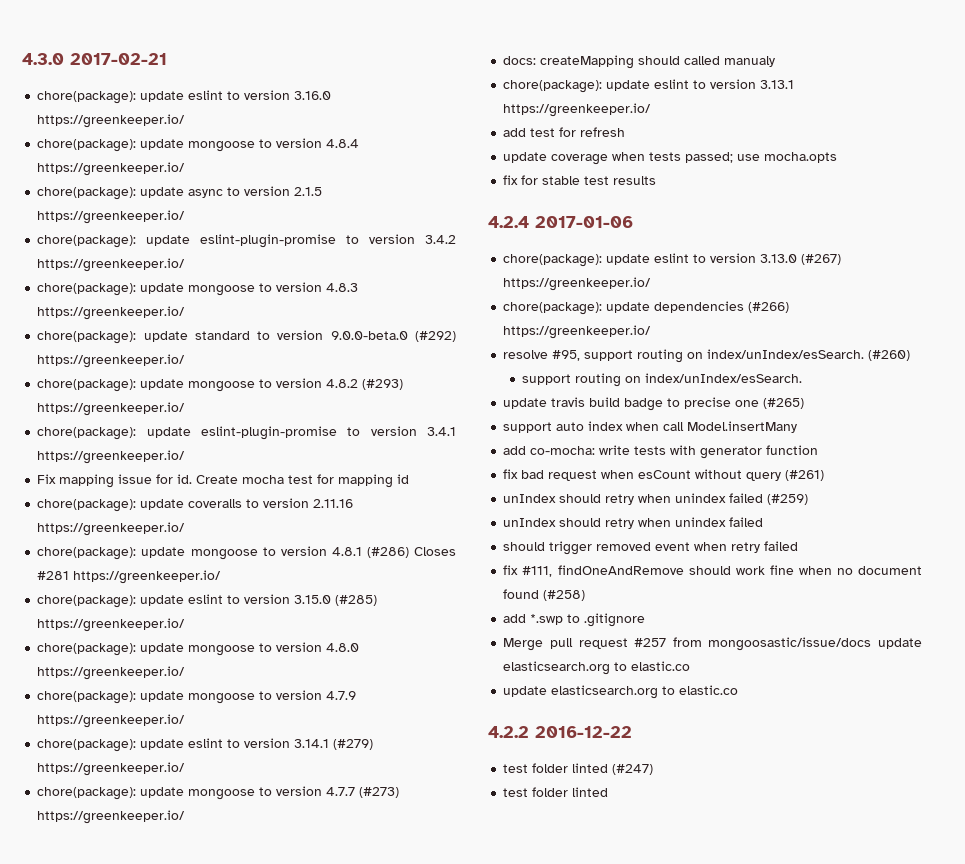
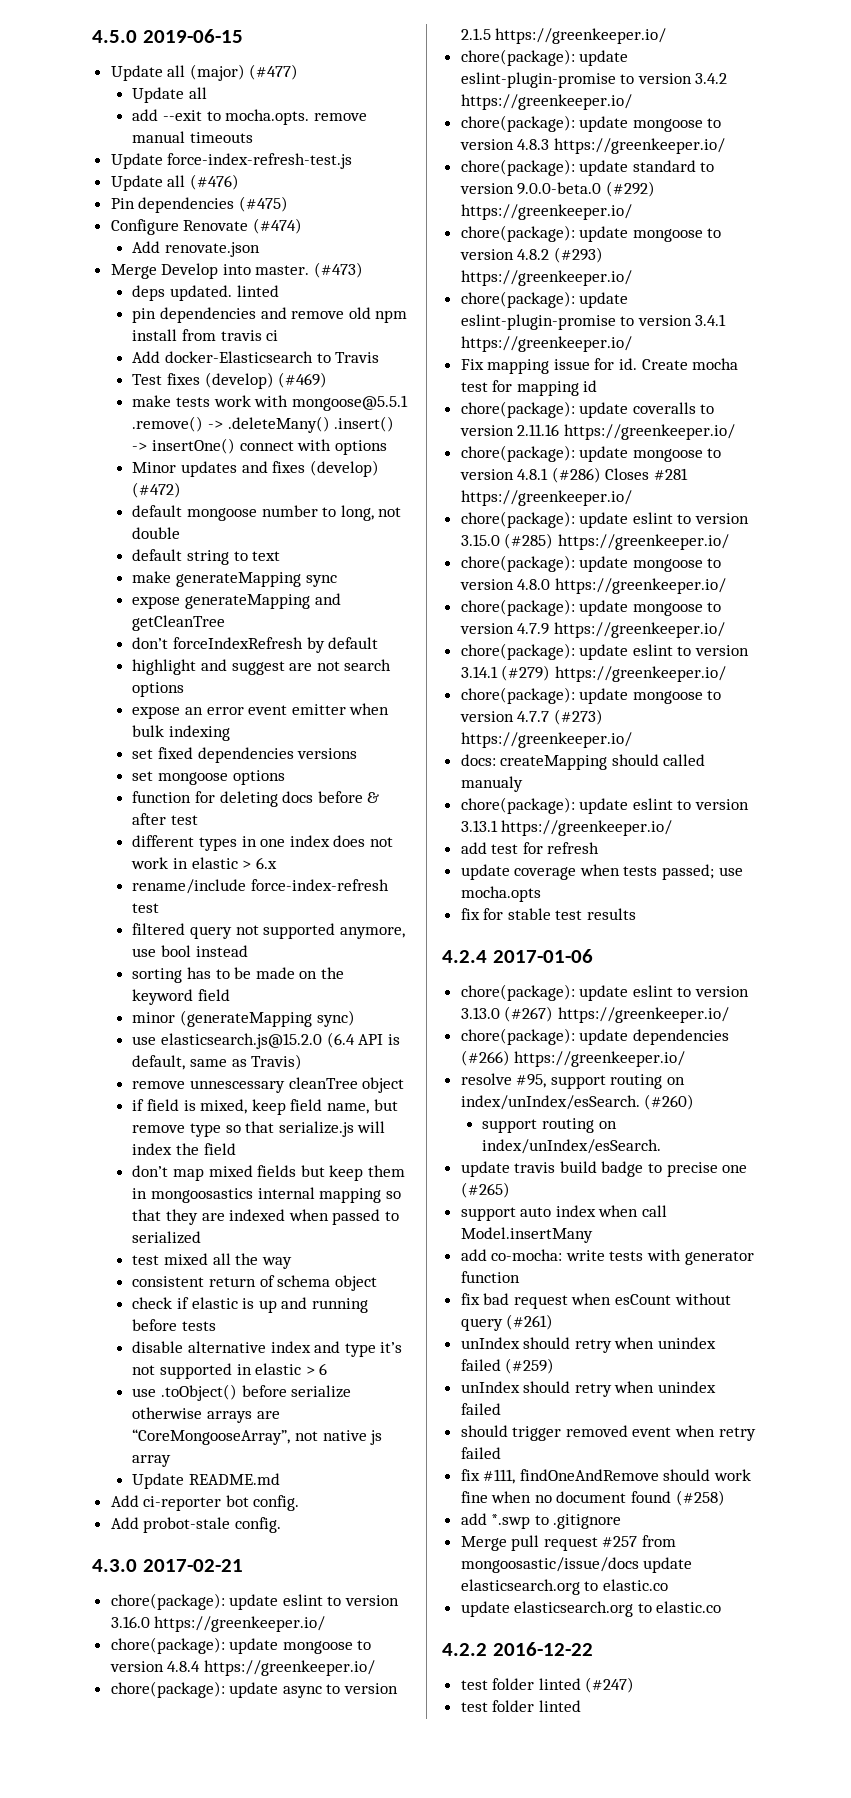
+ 4.5.0 2019-06-15
+ Update all (major) (#477)
+ Update all
+ add --exit to mocha.opts. remove manual timeouts
+ Update force-index-refresh-test.js
+ Update all (#476)
+ Pin dependencies (#475)
+ Configure Renovate (#474)
+ Add renovate.json
+ Merge Develop into master. (#473)
+ deps updated. linted
+ pin dependencies and remove old npm install from travis ci
+ Add docker-Elasticsearch to Travis
+ Test fixes (develop) (#469)
+ make tests work with mongoose@5.5.1 .remove() -> .deleteMany() .insert() -> insertOne() connect with options
+ Minor updates and fixes (develop) (#472)
+ default mongoose number to long, not double
+ default string to text
+ make generateMapping sync
+ expose generateMapping and getCleanTree
+ don’t forceIndexRefresh by default
+ highlight and suggest are not search options
+ expose an error event emitter when bulk indexing
+ set fixed dependencies versions
+ set mongoose options
+ function for deleting docs before & after test
+ different types in one index does not work in elastic > 6.x
+ rename/include force-index-refresh test
+ filtered query not supported anymore, use bool instead
+ sorting has to be made on the keyword field
+ minor (generateMapping sync)
+ use elasticsearch.js@15.2.0 (6.4 API is default, same as Travis)
+ remove unnescessary cleanTree object
+ if field is mixed, keep field name, but remove type so that serialize.js will index the field
+ don’t map mixed fields but keep them in mongoosastics internal mapping so that they are indexed when passed to serialized
+ test mixed all the way
+ consistent return of schema object
+ check if elastic is up and running before tests
+ disable alternative index and type it’s not supported in elastic > 6
+ use .toObject() before serialize otherwise arrays are “CoreMongooseArray”, not native js array
+ Update README.md
+ Add ci-reporter bot config.
+ Add probot-stale config.

